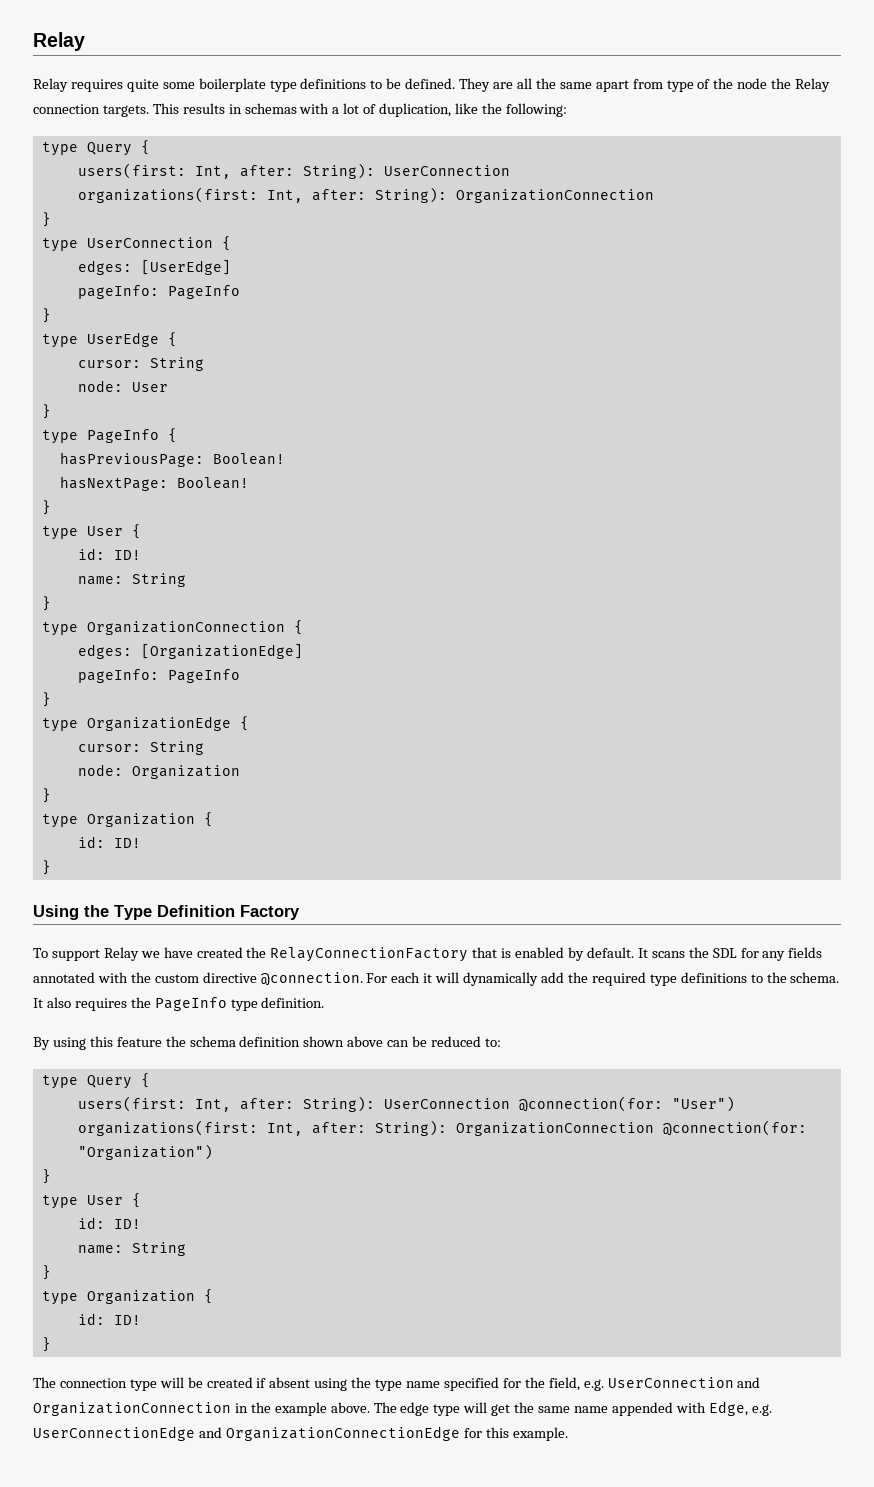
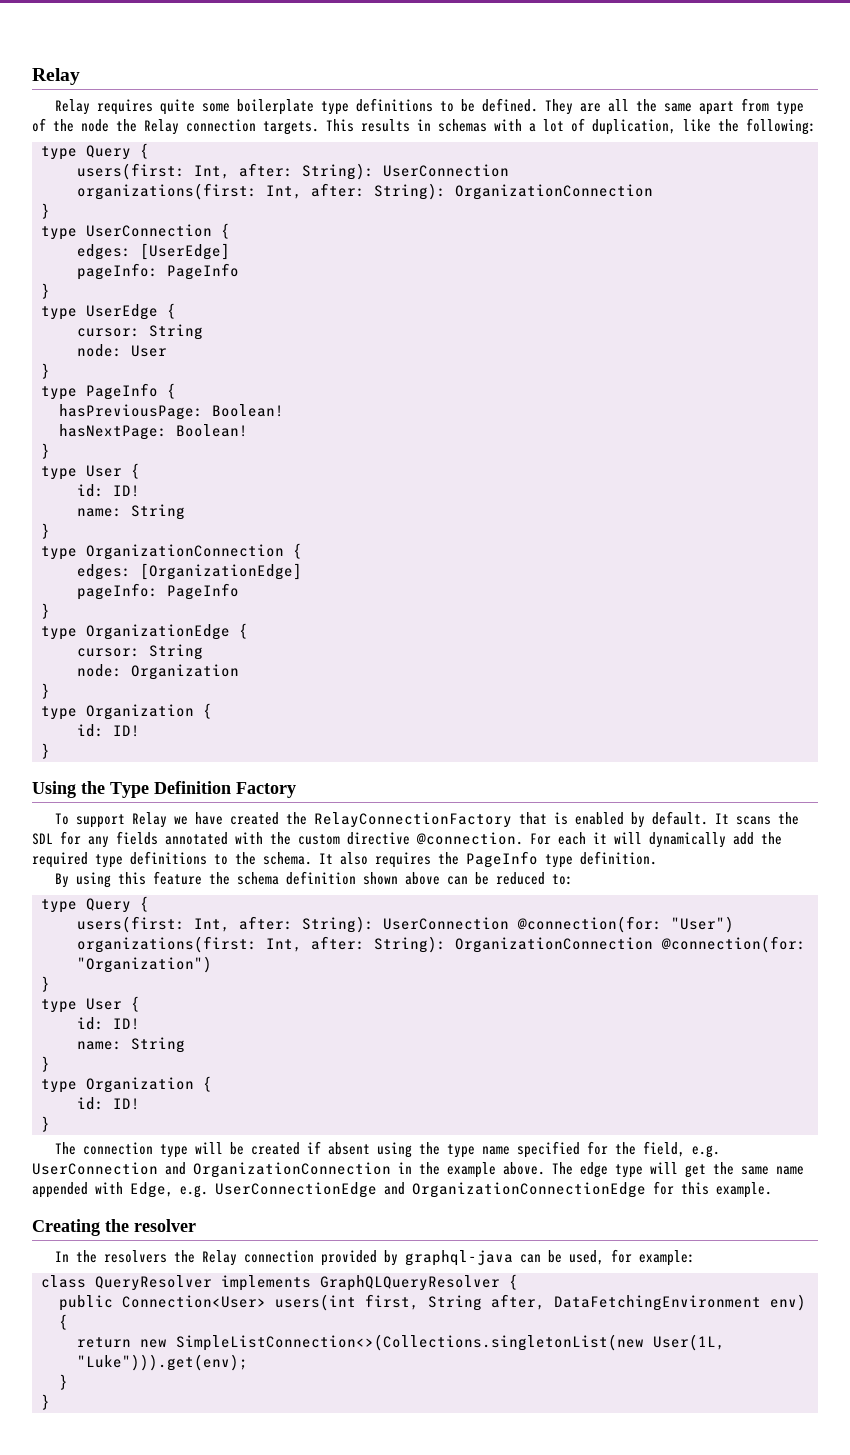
+ Creating the resolver
+ In the resolvers the Relay connection provided by graphql-java can be used, for example:
+ class QueryResolver implements GraphQLQueryResolver {
+ public Connection<User> users(int first, String after, DataFetchingEnvironment env) {
+ return new SimpleListConnection<>(Collections.singletonList(new User(1L, "Luke"))).get(env);
+ }
+ }

